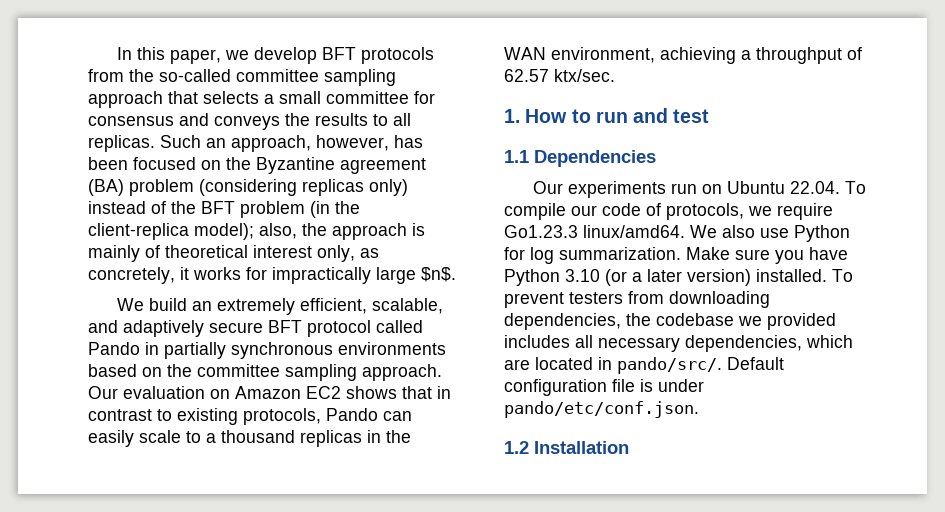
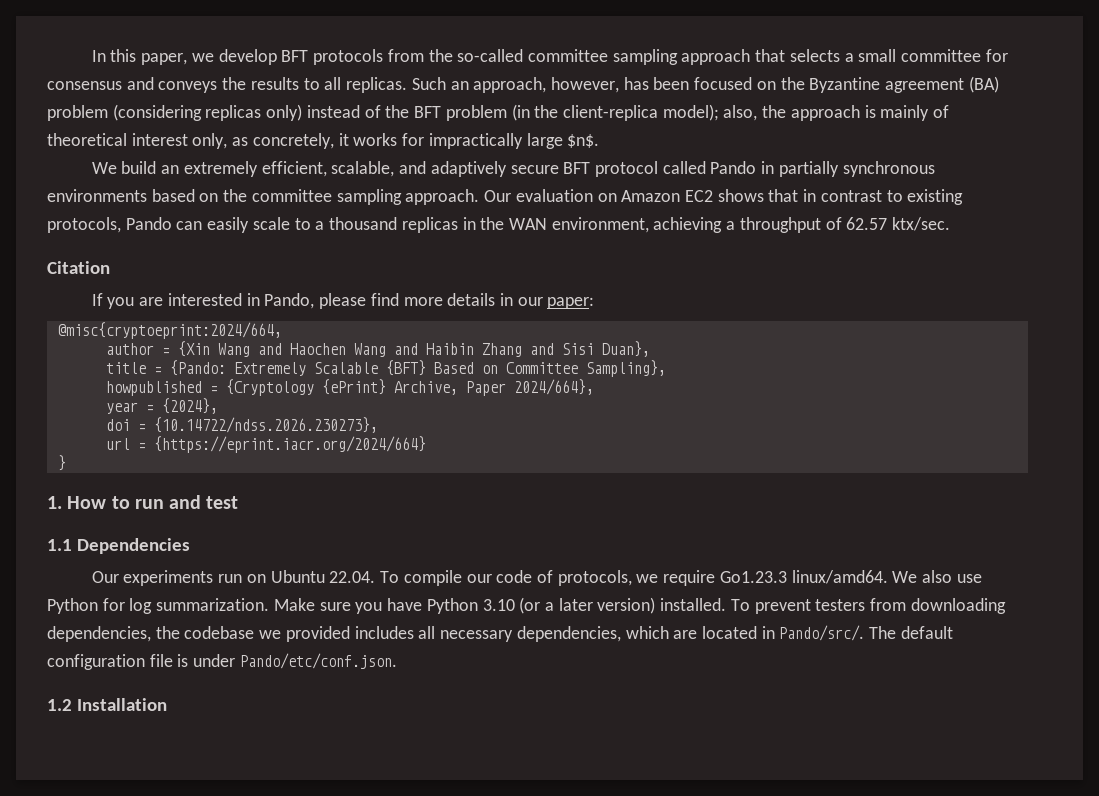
+ Citation
+ If you are interested in Pando, please find more details in our paper:
+ @misc{cryptoeprint:2024/664,
+ author = {Xin Wang and Haochen Wang and Haibin Zhang and Sisi Duan},
+ title = {Pando: Extremely Scalable {BFT} Based on Committee Sampling},
+ howpublished = {Cryptology {ePrint} Archive, Paper 2024/664},
+ year = {2024},
+ doi = {10.14722/ndss.2026.230273},
+ url = {https://eprint.iacr.org/2024/664}
+ }
- To prevent testers from downloading dependencies, the codebase we provided includes all necessary dependencies, which are located in pando/src/. Default configuration file is under pando/etc/conf.json.
+ To prevent testers from downloading dependencies, the codebase we provided includes all necessary dependencies, which are located in Pando/src/. The default configuration file is under Pando/etc/conf.json.

